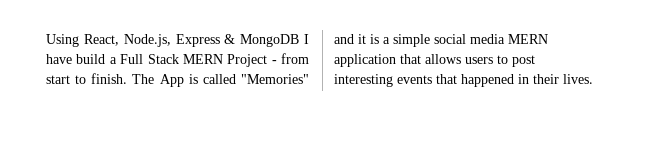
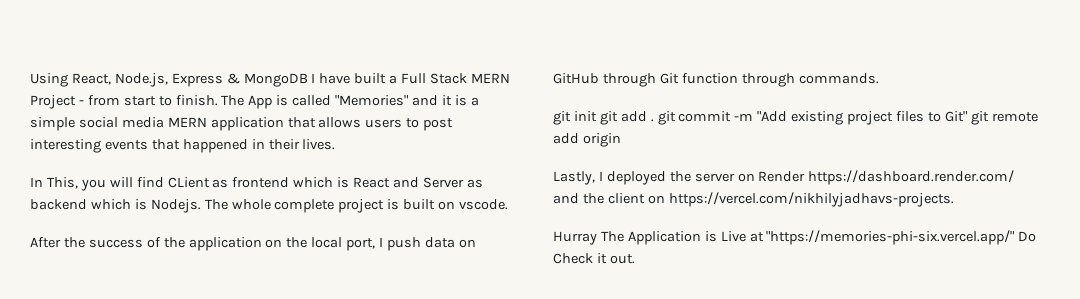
- Using React, Node.js, Express & MongoDB I have build a Full Stack MERN Project - from start to finish.
+ Using React, Node.js, Express & MongoDB I have built a Full Stack MERN Project - from start to finish.
+ In This, you will find CLient as frontend which is React and Server as backend which is Nodejs. The whole complete project is built on vscode.
+ After the success of the application on the local port, I push data on GitHub through Git function through commands.
+ git init git add . git commit -m "Add existing project files to Git" git remote add origin
+ Lastly, I deployed the server on Render https://dashboard.render.com/ and the client on https://vercel.com/nikhilyjadhavs-projects.
+ Hurray The Application is Live at "https://memories-phi-six.vercel.app/" Do Check it out.

